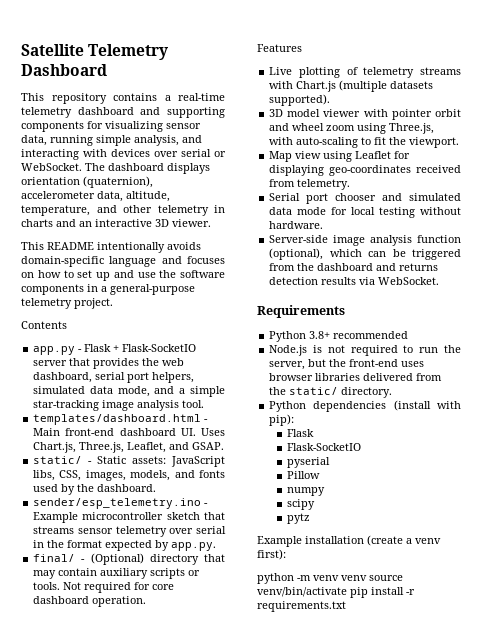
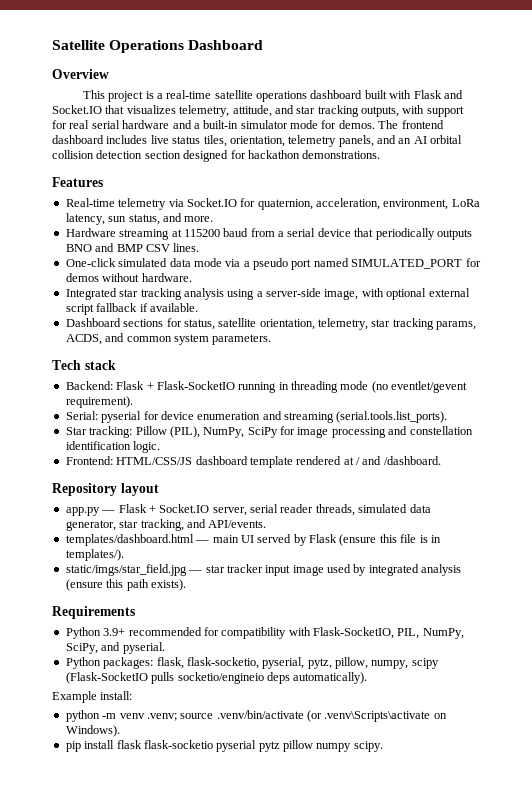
- Satellite Telemetry Dashboard
- This repository contains a real-time telemetry dashboard and supporting components for visualizing sensor data, running simple analysis, and interacting with devices over serial or WebSocket. The dashboard displays orientation (quaternion), accelerometer data, altitude, temperature, and other telemetry in charts and an interactive 3D viewer.
- This README intentionally avoids domain-specific language and focuses on how to set up and use the software components in a general-purpose telemetry project.
- Contents
- app.py - Flask + Flask-SocketIO server that provides the web dashboard, serial port helpers, simulated data mode, and a simple star-tracking image analysis tool.
- templates/dashboard.html - Main front-end dashboard UI. Uses Chart.js, Three.js, Leaflet, and GSAP.
- static/ - Static assets: JavaScript libs, CSS, images, models, and fonts used by the dashboard.
- sender/esp_telemetry.ino - Example microcontroller sketch that streams sensor telemetry over serial in the format expected by app.py.
- final/ - (Optional) directory that may contain auxiliary scripts or tools. Not required for core dashboard operation.
+ Satellite Operations Dashboard
+ Overview
+ This project is a real‑time satellite operations dashboard built with Flask and Socket.IO that visualizes telemetry, attitude, and star tracking outputs, with support for real serial hardware and a built‑in simulator mode for demos. The frontend dashboard includes live status tiles, orientation, telemetry panels, and an AI orbital collision detection section designed for hackathon demonstrations.
  Features
- Live plotting of telemetry streams with Chart.js (multiple datasets supported).
- 3D model viewer with pointer orbit and wheel zoom using Three.js, with auto-scaling to fit the viewport.
- Map view using Leaflet for displaying geo-coordinates received from telemetry.
- Serial port chooser and simulated data mode for local testing without hardware.
- Server-side image analysis function (optional), which can be triggered from the dashboard and returns detection results via WebSocket.
+ Real‑time telemetry via Socket.IO for quaternion, acceleration, environment, LoRa latency, sun status, and more.
+ Hardware streaming at 115200 baud from a serial device that periodically outputs BNO and BMP CSV lines.
+ One‑click simulated data mode via a pseudo port named SIMULATED_PORT for demos without hardware.
+ Integrated star tracking analysis using a server‑side image, with optional external script fallback if available.
+ Dashboard sections for status, satellite orientation, telemetry, star tracking params, ACDS, and common system parameters.
+ Tech stack
+ Backend: Flask + Flask‑SocketIO running in threading mode (no eventlet/gevent requirement).
+ Serial: pyserial for device enumeration and streaming (serial.tools.list_ports).
+ Star tracking: Pillow (PIL), NumPy, SciPy for image processing and constellation identification logic.
+ Frontend: HTML/CSS/JS dashboard template rendered at / and /dashboard.
+ Repository layout
+ app.py — Flask + Socket.IO server, serial reader threads, simulated data generator, star tracking, and API/events.
+ templates/dashboard.html — main UI served by Flask (ensure this file is in templates/).
+ static/imgs/star_field.jpg — star tracker input image used by integrated analysis (ensure this path exists).
- Python 3.8+ recommended
- Node.js is not required to run the server, but the front-end uses browser libraries delivered from the static/ directory.
- Python dependencies (install with pip):
- Flask
- Flask-SocketIO
- pyserial
- Pillow
- numpy
- scipy
- pytz
- Example installation (create a venv first):
- python -m venv venv source venv/bin/activate pip install -r requirements.txt
+ Python 3.9+ recommended for compatibility with Flask‑SocketIO, PIL, NumPy, SciPy, and pyserial.
+ Python packages: flask, flask‑socketio, pyserial, pytz, pillow, numpy, scipy (Flask‑SocketIO pulls socketio/engineio deps automatically).
+ Example install:
+ python -m venv .venv; source .venv/bin/activate (or .venv\Scripts\activate on Windows).
+ pip install flask flask-socketio pyserial pytz pillow numpy scipy.

